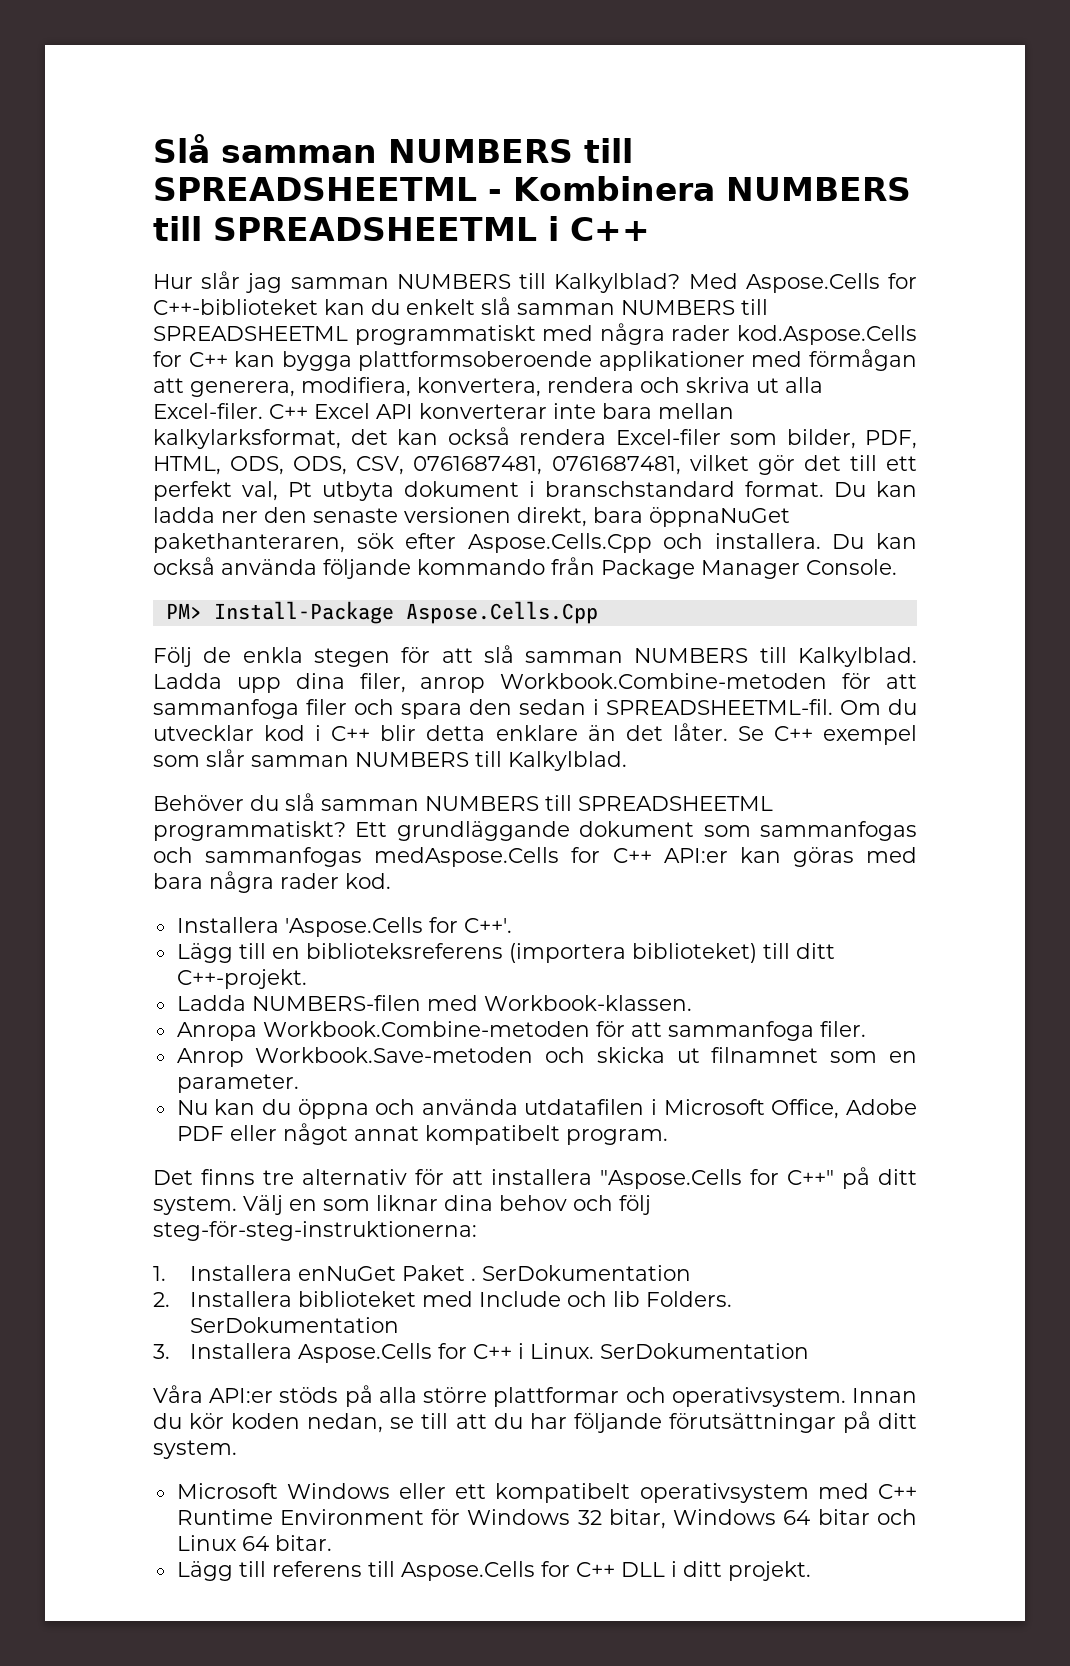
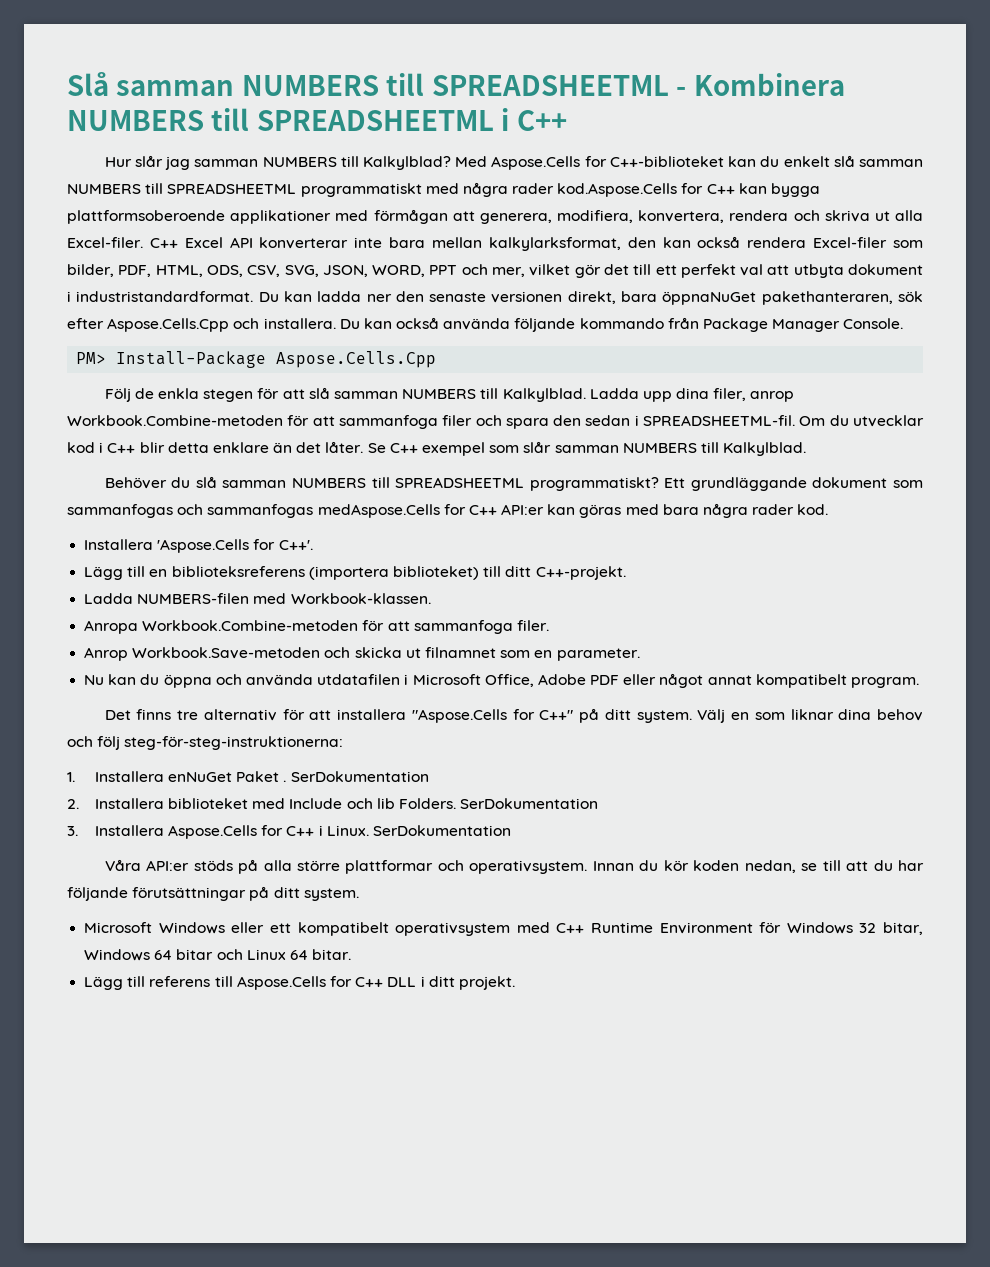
- C++ Excel API konverterar inte bara mellan kalkylarksformat, det kan också rendera Excel-filer som bilder, PDF, HTML, ODS, ODS, CSV, 0761687481, 0761687481, vilket gör det till ett perfekt val, Pt utbyta dokument i branschstandard format.
+ C++ Excel API konverterar inte bara mellan kalkylarksformat, den kan också rendera Excel-filer som bilder, PDF, HTML, ODS, CSV, SVG, JSON, WORD, PPT och mer, vilket gör det till ett perfekt val att utbyta dokument i industristandardformat.

